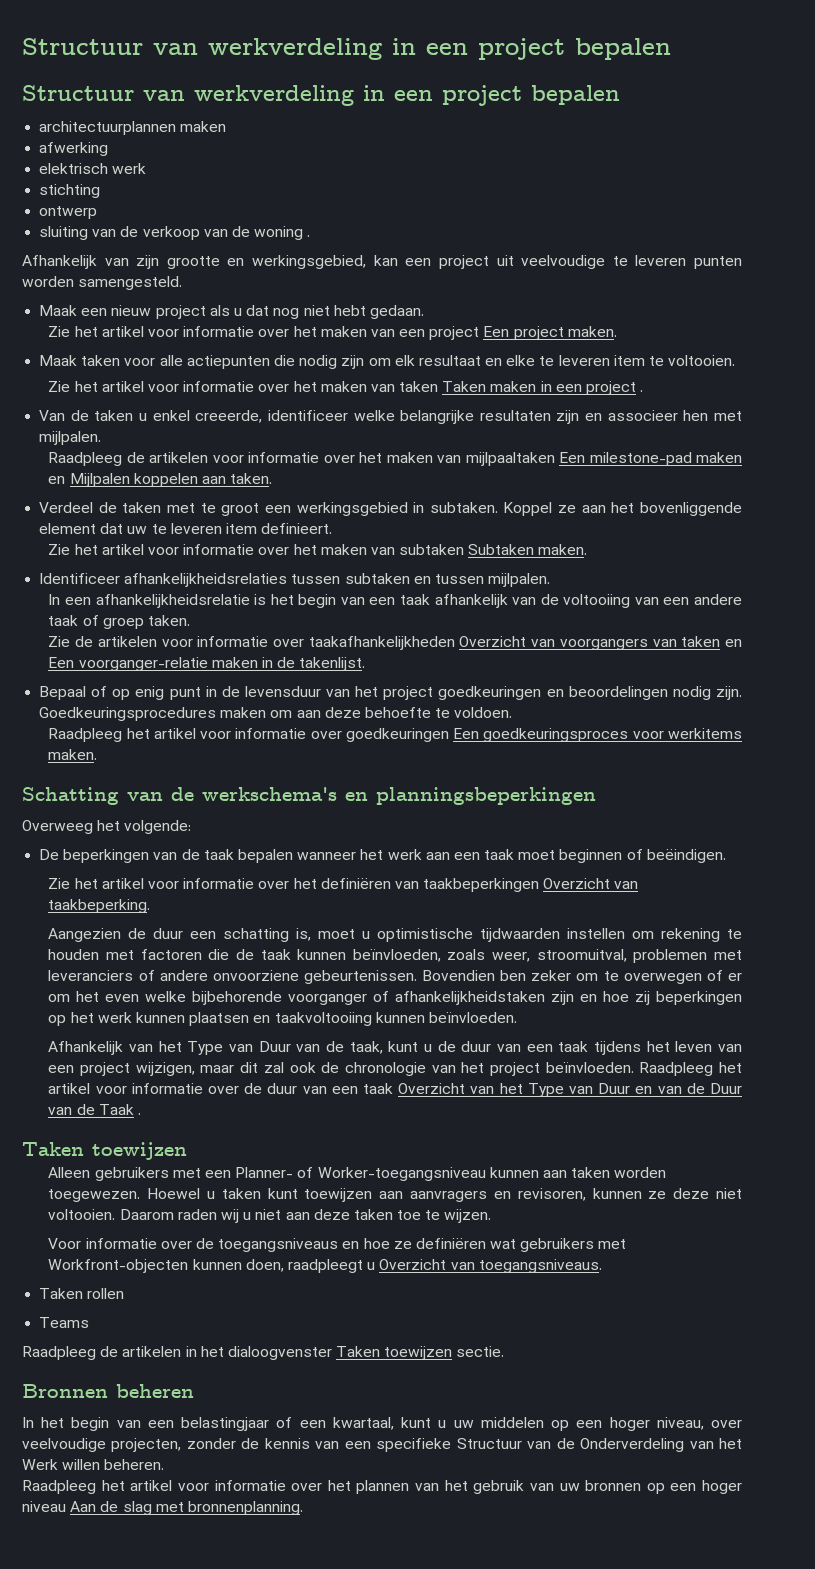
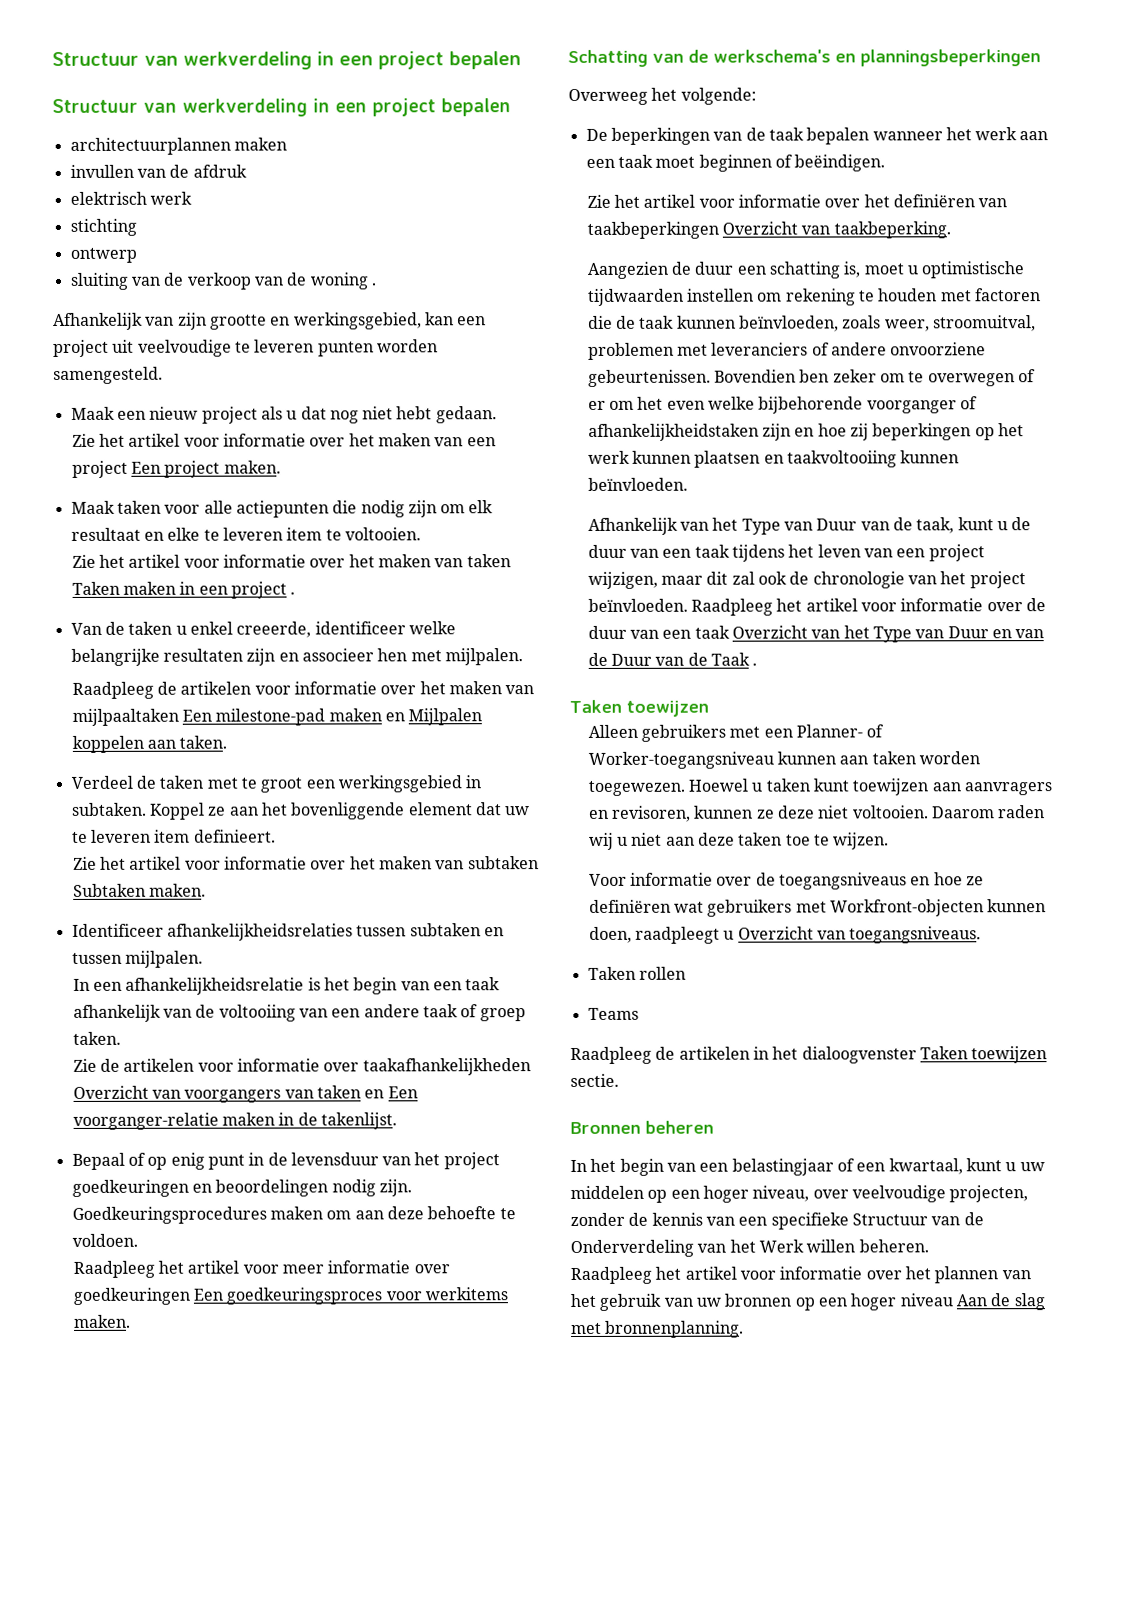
- afwerking
+ invullen van de afdruk
- Raadpleeg het artikel voor informatie over goedkeuringen Een goedkeuringsproces voor werkitems maken.
+ Raadpleeg het artikel voor meer informatie over goedkeuringen Een goedkeuringsproces voor werkitems maken.

